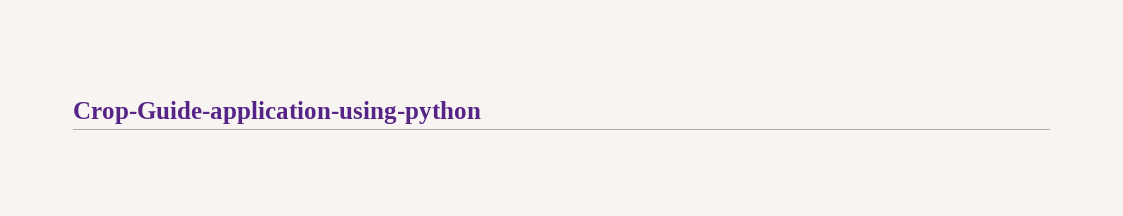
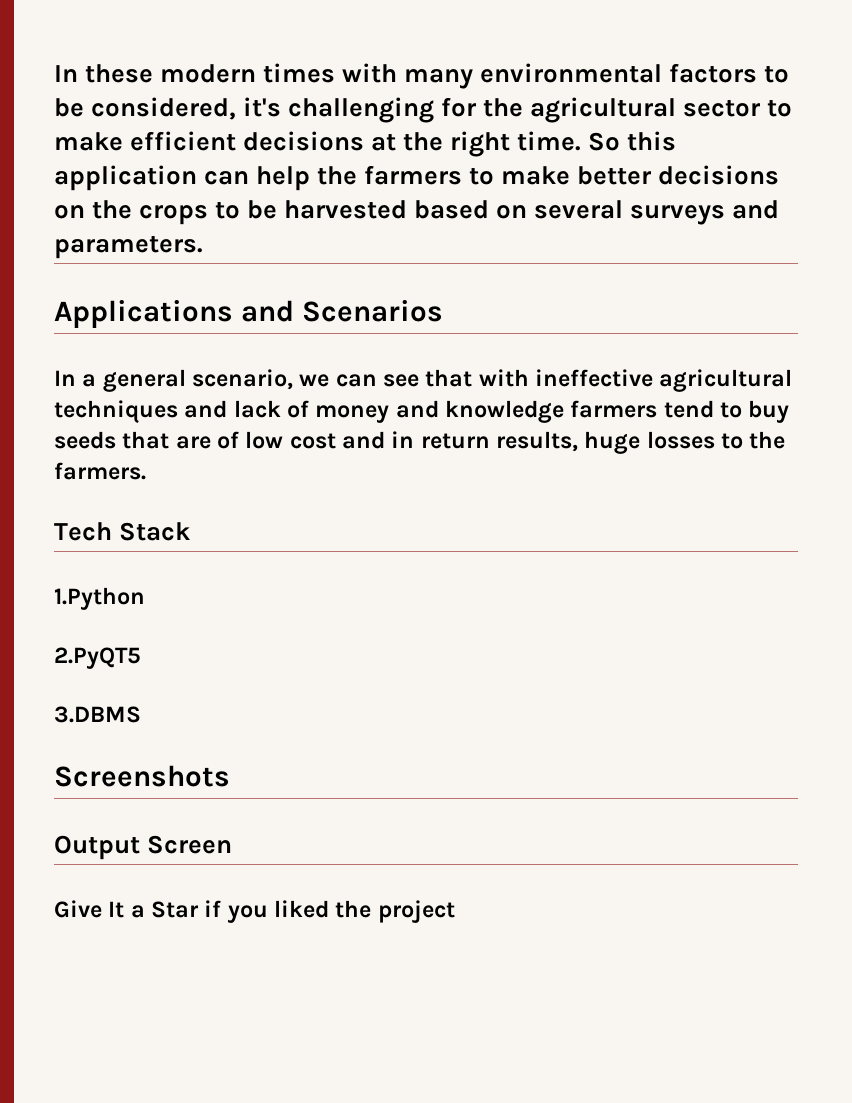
- Crop-Guide-application-using-python
+ In these modern times with many environmental factors to be considered, it's challenging for the agricultural sector to make efficient decisions at the right time. So this application can help the farmers to make better decisions on the crops to be harvested based on several surveys and parameters.
+ Applications and Scenarios
+ In a general scenario, we can see that with ineffective agricultural techniques and lack of money and knowledge farmers tend to buy seeds that are of low cost and in return results, huge losses to the farmers.
+ Tech Stack
+ 1.Python
+ 2.PyQT5
+ 3.DBMS
+ Screenshots
+ Output Screen
+ Give It a Star if you liked the project

